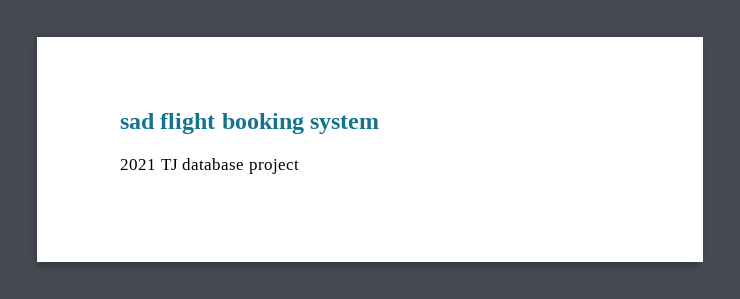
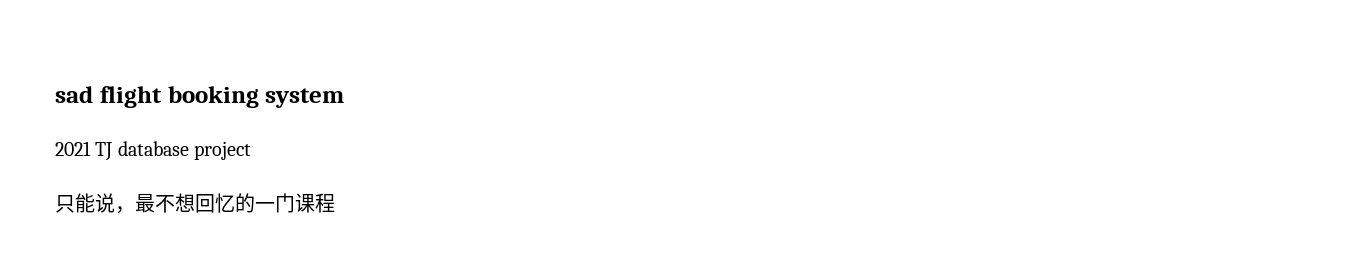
+ 只能说，最不想回忆的一门课程

